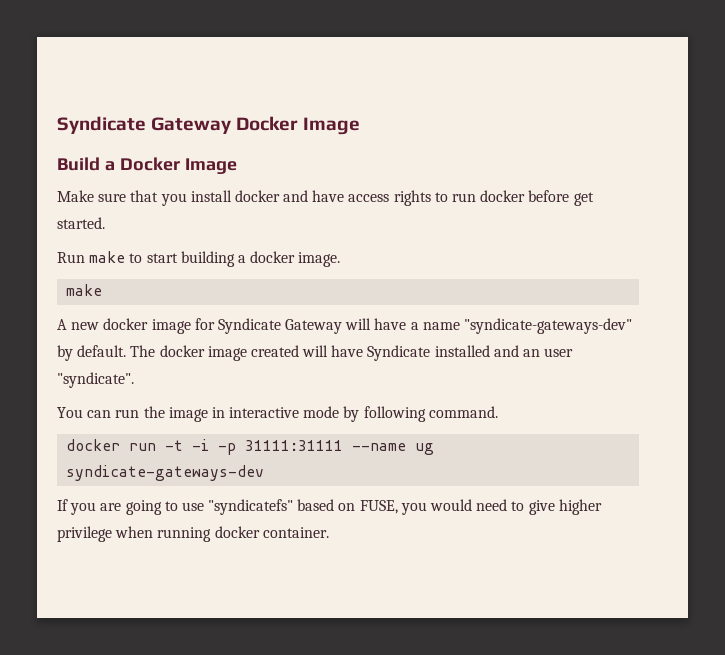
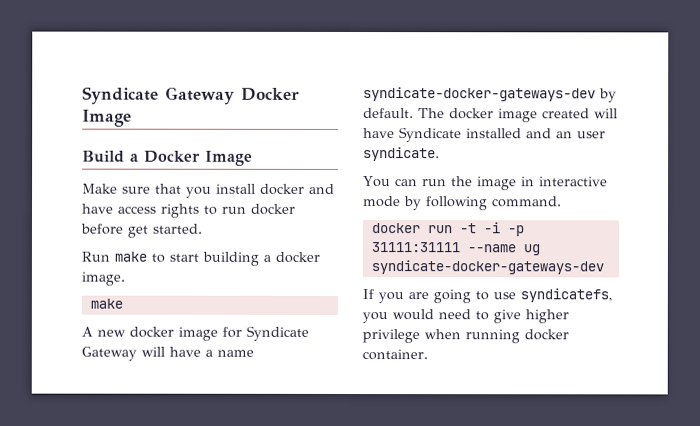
- A new docker image for Syndicate Gateway will have a name "syndicate-gateways-dev" by default.
+ A new docker image for Syndicate Gateway will have a name syndicate-docker-gateways-dev by default.
- The docker image created will have Syndicate installed and an user "syndicate".
+ The docker image created will have Syndicate installed and an user syndicate.
- docker run -t -i -p 31111:31111 --name ug syndicate-gateways-dev
+ docker run -t -i -p 31111:31111 --name ug syndicate-docker-gateways-dev
- If you are going to use "syndicatefs" based on FUSE, you would need to give higher privilege when running docker container.
+ If you are going to use syndicatefs, you would need to give higher privilege when running docker container.

